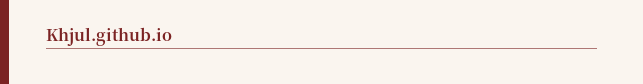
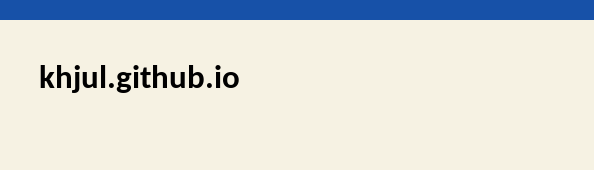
- Khjul.github.io
+ khjul.github.io

